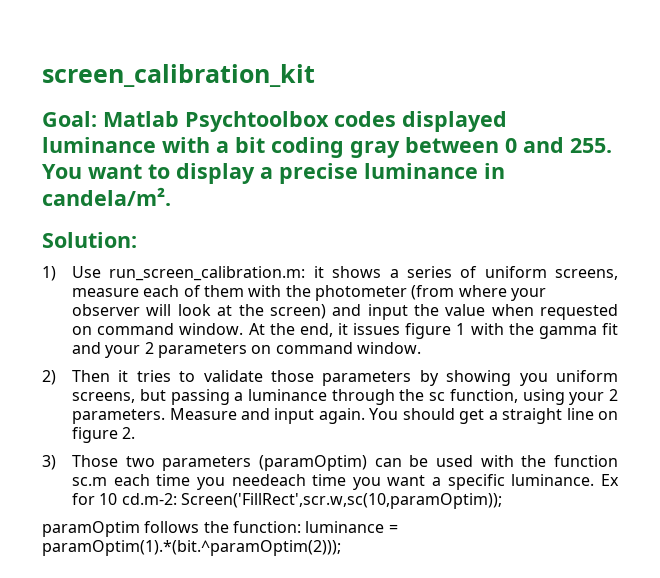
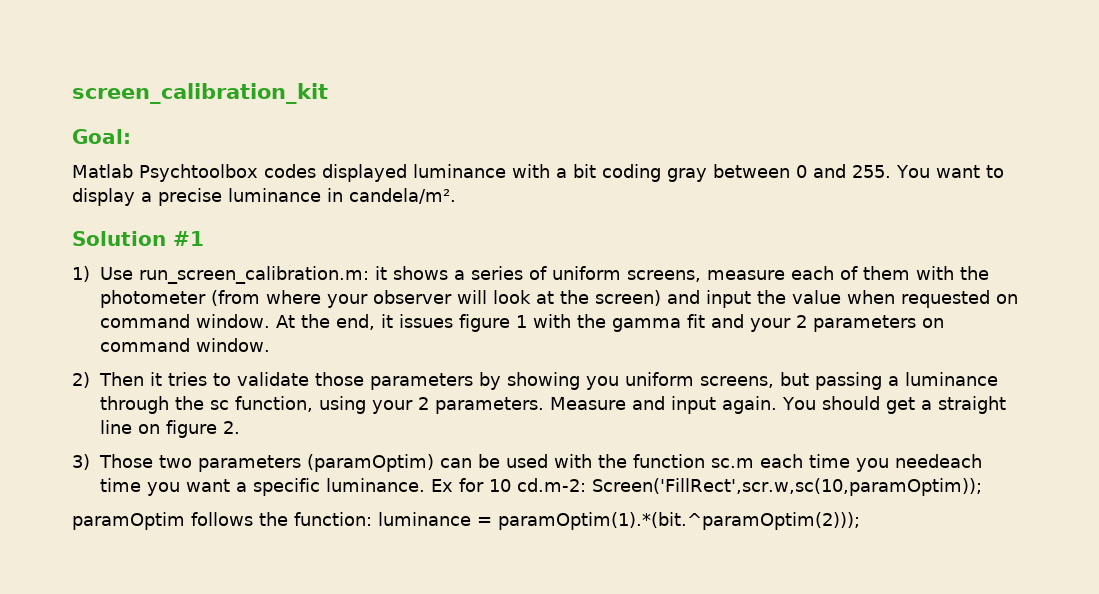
- Goal: Matlab Psychtoolbox codes displayed luminance with a bit coding gray between 0 and 255. You want to display a precise luminance in candela/m².
+ Goal:
+ Matlab Psychtoolbox codes displayed luminance with a bit coding gray between 0 and 255. You want to display a precise luminance in candela/m².
- Solution:
+ Solution #1

